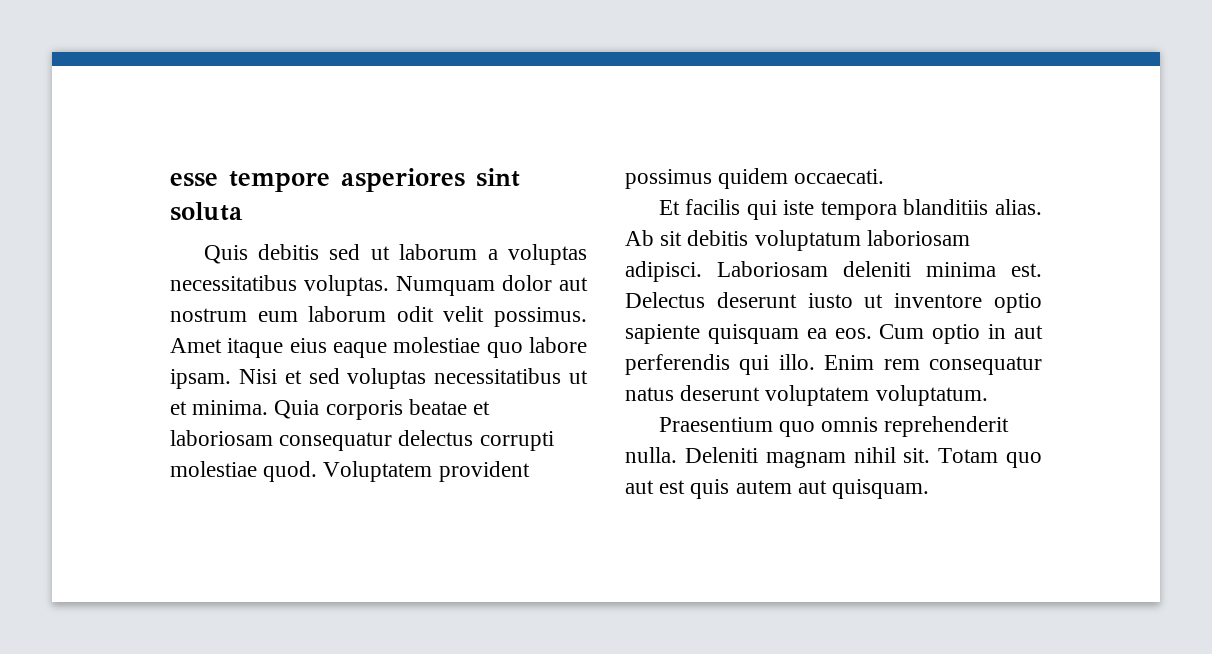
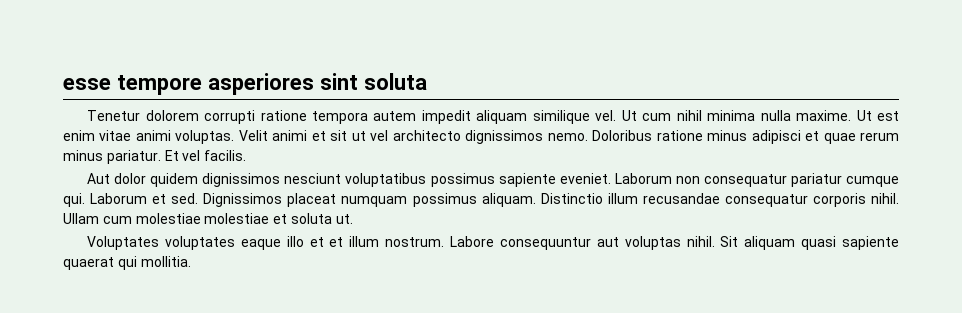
- Quis debitis sed ut laborum a voluptas necessitatibus voluptas. Numquam dolor aut nostrum eum laborum odit velit possimus. Amet itaque eius eaque molestiae quo labore ipsam. Nisi et sed voluptas necessitatibus ut et minima. Quia corporis beatae et laboriosam consequatur delectus corrupti molestiae quod. Voluptatem provident possimus quidem occaecati.
- Et facilis qui iste tempora blanditiis alias. Ab sit debitis voluptatum laboriosam adipisci. Laboriosam deleniti minima est. Delectus deserunt iusto ut inventore optio sapiente quisquam ea eos. Cum optio in aut perferendis qui illo. Enim rem consequatur natus deserunt voluptatem voluptatum.
- Praesentium quo omnis reprehenderit nulla. Deleniti magnam nihil sit. Totam quo aut est quis autem aut quisquam.
+ Tenetur dolorem corrupti ratione tempora autem impedit aliquam similique vel. Ut cum nihil minima nulla maxime. Ut est enim vitae animi voluptas. Velit animi et sit ut vel architecto dignissimos nemo. Doloribus ratione minus adipisci et quae rerum minus pariatur. Et vel facilis.
+ Aut dolor quidem dignissimos nesciunt voluptatibus possimus sapiente eveniet. Laborum non consequatur pariatur cumque qui. Laborum et sed. Dignissimos placeat numquam possimus aliquam. Distinctio illum recusandae consequatur corporis nihil. Ullam cum molestiae molestiae et soluta ut.
+ Voluptates voluptates eaque illo et et illum nostrum. Labore consequuntur aut voluptas nihil. Sit aliquam quasi sapiente quaerat qui mollitia.

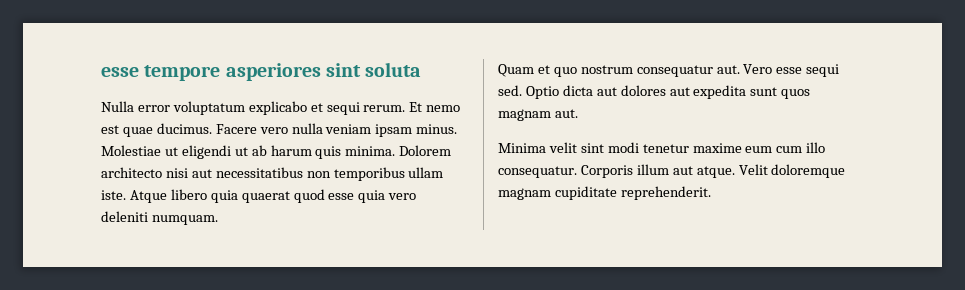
- Tenetur dolorem corrupti ratione tempora autem impedit aliquam similique vel. Ut cum nihil minima nulla maxime. Ut est enim vitae animi voluptas. Velit animi et sit ut vel architecto dignissimos nemo. Doloribus ratione minus adipisci et quae rerum minus pariatur. Et vel facilis.
- Aut dolor quidem dignissimos nesciunt voluptatibus possimus sapiente eveniet. Laborum non consequatur pariatur cumque qui. Laborum et sed. Dignissimos placeat numquam possimus aliquam. Distinctio illum recusandae consequatur corporis nihil. Ullam cum molestiae molestiae et soluta ut.
- Voluptates voluptates eaque illo et et illum nostrum. Labore consequuntur aut voluptas nihil. Sit aliquam quasi sapiente quaerat qui mollitia.
+ Nulla error voluptatum explicabo et sequi rerum. Et nemo est quae ducimus. Facere vero nulla veniam ipsam minus. Molestiae ut eligendi ut ab harum quis minima. Dolorem architecto nisi aut necessitatibus non temporibus ullam iste. Atque libero quia quaerat quod esse quia vero deleniti numquam.
+ Quam et quo nostrum consequatur aut. Vero esse sequi sed. Optio dicta aut dolores aut expedita sunt quos magnam aut.
+ Minima velit sint modi tenetur maxime eum cum illo consequatur. Corporis illum aut atque. Velit doloremque magnam cupiditate reprehenderit.

